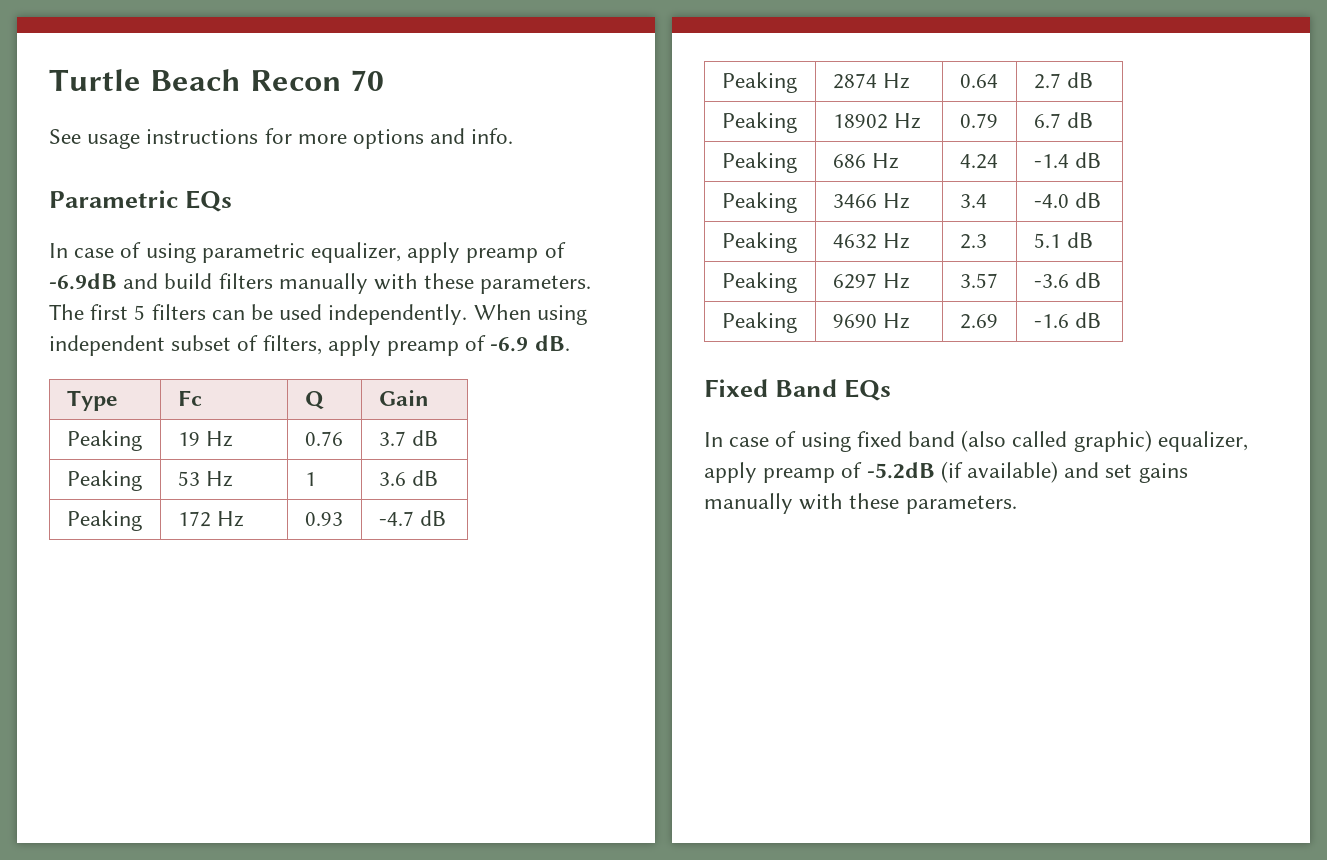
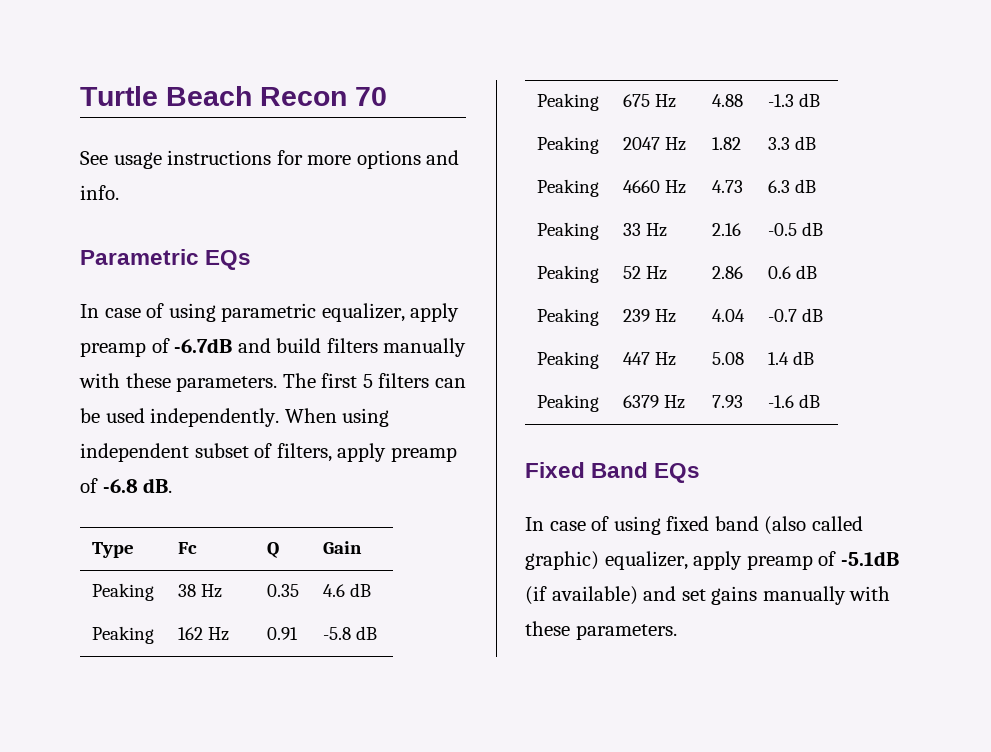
- In case of using parametric equalizer, apply preamp of -6.9dB and build filters manually with these parameters.
+ In case of using parametric equalizer, apply preamp of -6.7dB and build filters manually with these parameters.
- When using independent subset of filters, apply preamp of -6.9 dB.
+ When using independent subset of filters, apply preamp of -6.8 dB.
- Peaking | 19 Hz | 0.76 | 3.7 dB
- Peaking | 53 Hz | 1 | 3.6 dB
- Peaking | 172 Hz | 0.93 | -4.7 dB
- Peaking | 2874 Hz | 0.64 | 2.7 dB
- Peaking | 18902 Hz | 0.79 | 6.7 dB
- Peaking | 686 Hz | 4.24 | -1.4 dB
- Peaking | 3466 Hz | 3.4 | -4.0 dB
- Peaking | 4632 Hz | 2.3 | 5.1 dB
- Peaking | 6297 Hz | 3.57 | -3.6 dB
- Peaking | 9690 Hz | 2.69 | -1.6 dB
+ Peaking | 38 Hz | 0.35 | 4.6 dB
+ Peaking | 162 Hz | 0.91 | -5.8 dB
+ Peaking | 675 Hz | 4.88 | -1.3 dB
+ Peaking | 2047 Hz | 1.82 | 3.3 dB
+ Peaking | 4660 Hz | 4.73 | 6.3 dB
+ Peaking | 33 Hz | 2.16 | -0.5 dB
+ Peaking | 52 Hz | 2.86 | 0.6 dB
+ Peaking | 239 Hz | 4.04 | -0.7 dB
+ Peaking | 447 Hz | 5.08 | 1.4 dB
+ Peaking | 6379 Hz | 7.93 | -1.6 dB
- In case of using fixed band (also called graphic) equalizer, apply preamp of -5.2dB (if available) and set gains manually with these parameters.
+ In case of using fixed band (also called graphic) equalizer, apply preamp of -5.1dB (if available) and set gains manually with these parameters.

